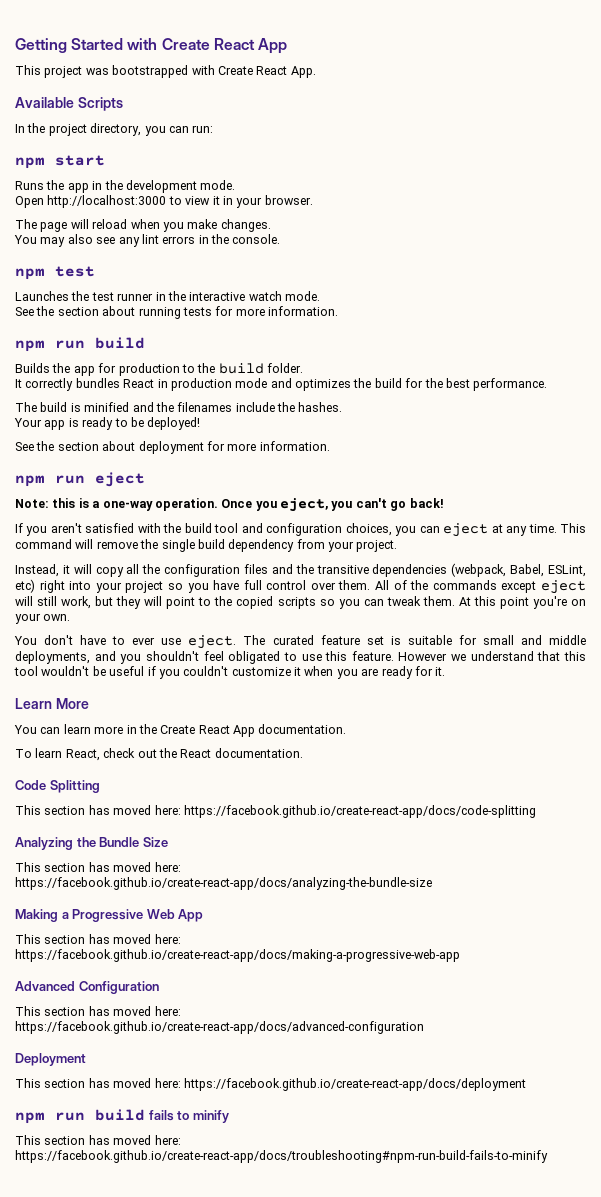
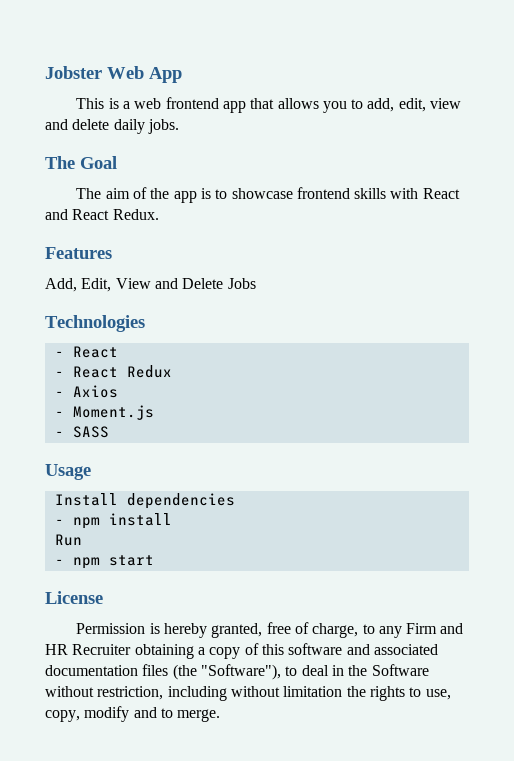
- Getting Started with Create React App
- This project was bootstrapped with Create React App.
- Available Scripts
- In the project directory, you can run:
- npm start
- Runs the app in the development mode.
- Open http://localhost:3000 to view it in your browser.
- The page will reload when you make changes.
- You may also see any lint errors in the console.
- npm test
- Launches the test runner in the interactive watch mode.
- See the section about running tests for more information.
- npm run build
- Builds the app for production to the build folder.
- It correctly bundles React in production mode and optimizes the build for the best performance.
- The build is minified and the filenames include the hashes.
- Your app is ready to be deployed!
- See the section about deployment for more information.
- npm run eject
- Note: this is a one-way operation. Once you eject, you can't go back!
- If you aren't satisfied with the build tool and configuration choices, you can eject at any time. This command will remove the single build dependency from your project.
- Instead, it will copy all the configuration files and the transitive dependencies (webpack, Babel, ESLint, etc) right into your project so you have full control over them. All of the commands except eject will still work, but they will point to the copied scripts so you can tweak them. At this point you're on your own.
- You don't have to ever use eject. The curated feature set is suitable for small and middle deployments, and you shouldn't feel obligated to use this feature. However we understand that this tool wouldn't be useful if you couldn't customize it when you are ready for it.
- Learn More
- You can learn more in the Create React App documentation.
- To learn React, check out the React documentation.
- Code Splitting
- This section has moved here: https://facebook.github.io/create-react-app/docs/code-splitting
- Analyzing the Bundle Size
- This section has moved here: https://facebook.github.io/create-react-app/docs/analyzing-the-bundle-size
- Making a Progressive Web App
- This section has moved here: https://facebook.github.io/create-react-app/docs/making-a-progressive-web-app
- Advanced Configuration
- This section has moved here: https://facebook.github.io/create-react-app/docs/advanced-configuration
- Deployment
- This section has moved here: https://facebook.github.io/create-react-app/docs/deployment
- npm run build fails to minify
- This section has moved here: https://facebook.github.io/create-react-app/docs/troubleshooting#npm-run-build-fails-to-minify
+ Jobster Web App
+ This is a web frontend app that allows you to add, edit, view and delete daily jobs.
+ The Goal
+ The aim of the app is to showcase frontend skills with React and React Redux.
+ Features
+ Add, Edit, View and Delete Jobs
+ Technologies
+ - React
+ - React Redux
+ - Axios
+ - Moment.js
+ - SASS
+ Usage
+ Install dependencies
+ - npm install
+ Run
+ - npm start
+ License
+ Permission is hereby granted, free of charge, to any Firm and HR Recruiter obtaining a copy of this software and associated documentation files (the "Software"), to deal in the Software without restriction, including without limitation the rights to use, copy, modify and to merge.

